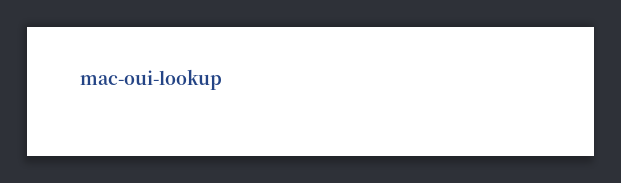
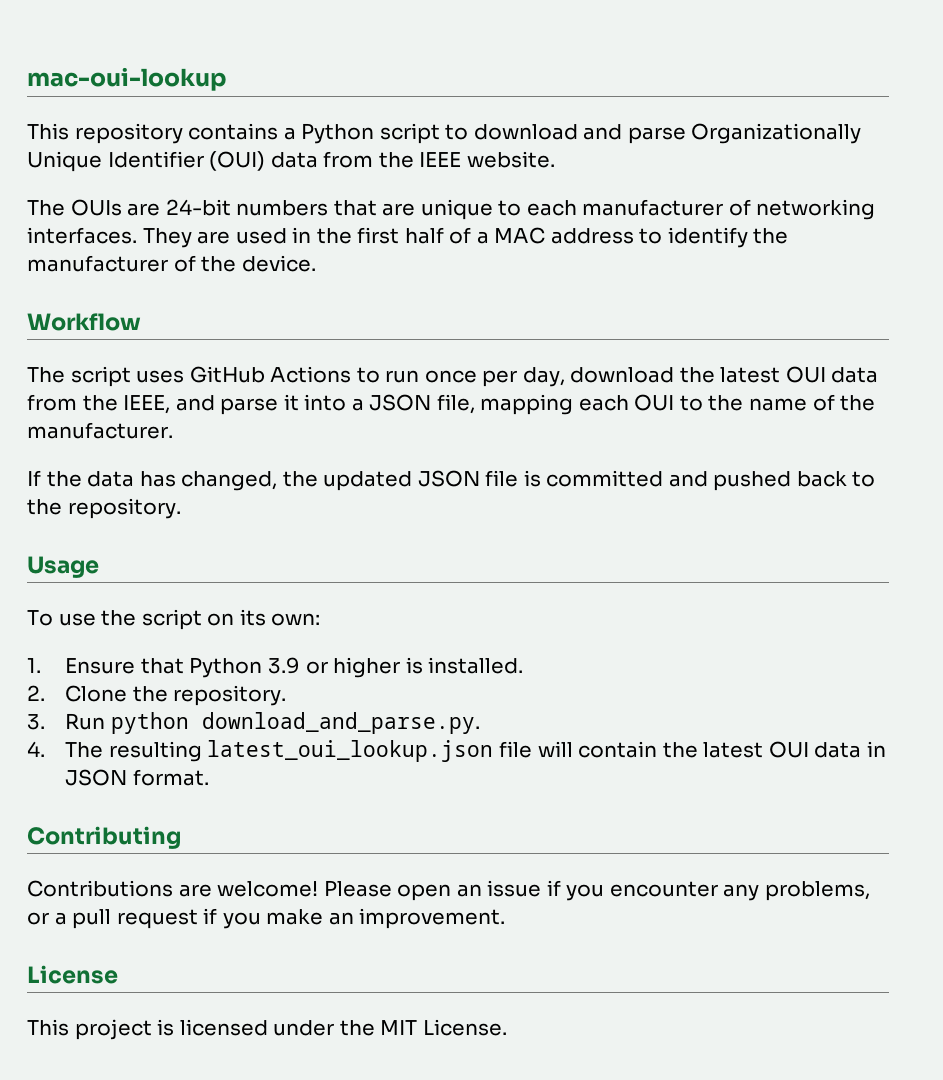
+ This repository contains a Python script to download and parse Organizationally Unique Identifier (OUI) data from the IEEE website.
+ The OUIs are 24-bit numbers that are unique to each manufacturer of networking interfaces. They are used in the first half of a MAC address to identify the manufacturer of the device.
+ Workflow
+ The script uses GitHub Actions to run once per day, download the latest OUI data from the IEEE, and parse it into a JSON file, mapping each OUI to the name of the manufacturer.
+ If the data has changed, the updated JSON file is committed and pushed back to the repository.
+ Usage
+ To use the script on its own:
+ 1. Ensure that Python 3.9 or higher is installed.
+ 2. Clone the repository.
+ 3. Run python download_and_parse.py.
+ 4. The resulting latest_oui_lookup.json file will contain the latest OUI data in JSON format.
+ Contributing
+ Contributions are welcome! Please open an issue if you encounter any problems, or a pull request if you make an improvement.
+ License
+ This project is licensed under the MIT License.

